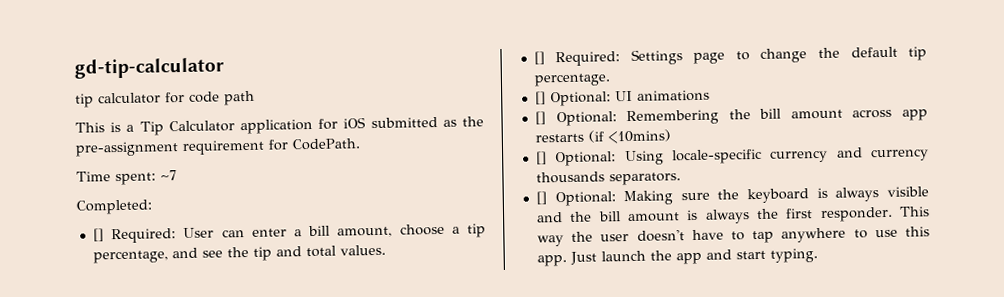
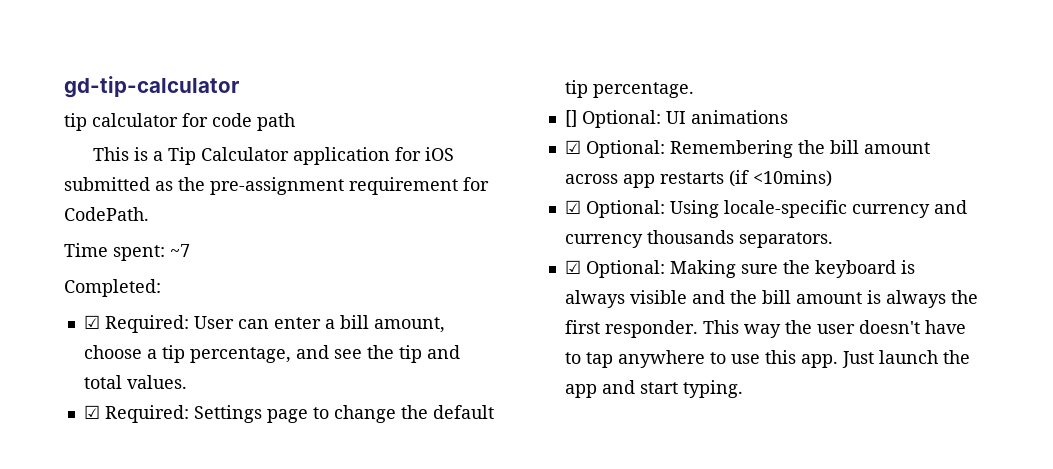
- [] Required: User can enter a bill amount, choose a tip percentage, and see the tip and total values.
+ ☑ Required: User can enter a bill amount, choose a tip percentage, and see the tip and total values.
- [] Required: Settings page to change the default tip percentage.
+ ☑ Required: Settings page to change the default tip percentage.
- [] Optional: Remembering the bill amount across app restarts (if <10mins)
+ ☑ Optional: Remembering the bill amount across app restarts (if <10mins)
- [] Optional: Using locale-specific currency and currency thousands separators.
+ ☑ Optional: Using locale-specific currency and currency thousands separators.
- [] Optional: Making sure the keyboard is always visible and the bill amount is always the first responder.
+ ☑ Optional: Making sure the keyboard is always visible and the bill amount is always the first responder.

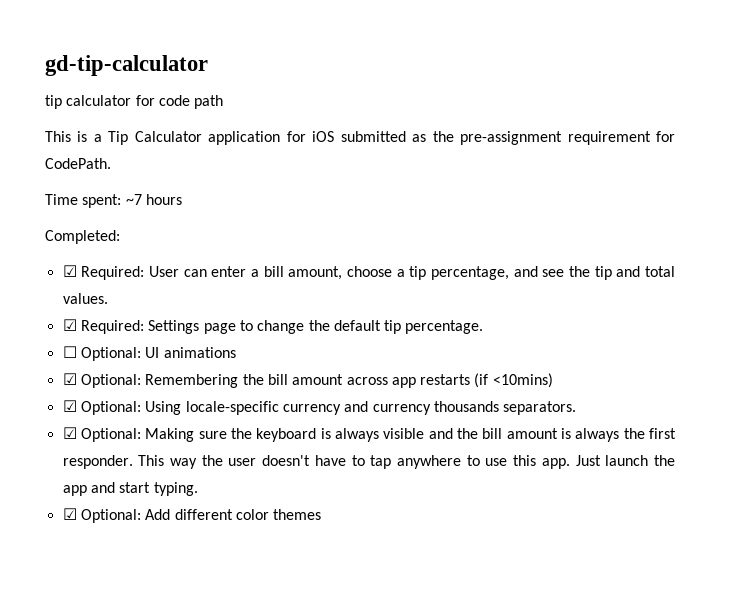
- Time spent: ~7
+ Time spent: ~7 hours
- [] Optional: UI animations
+ ☐ Optional: UI animations
+ ☑ Optional: Add different color themes

